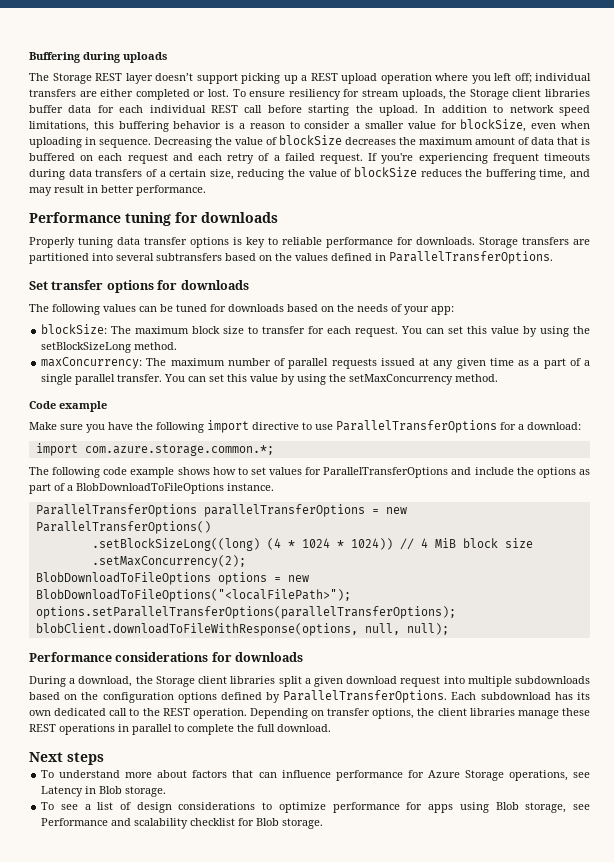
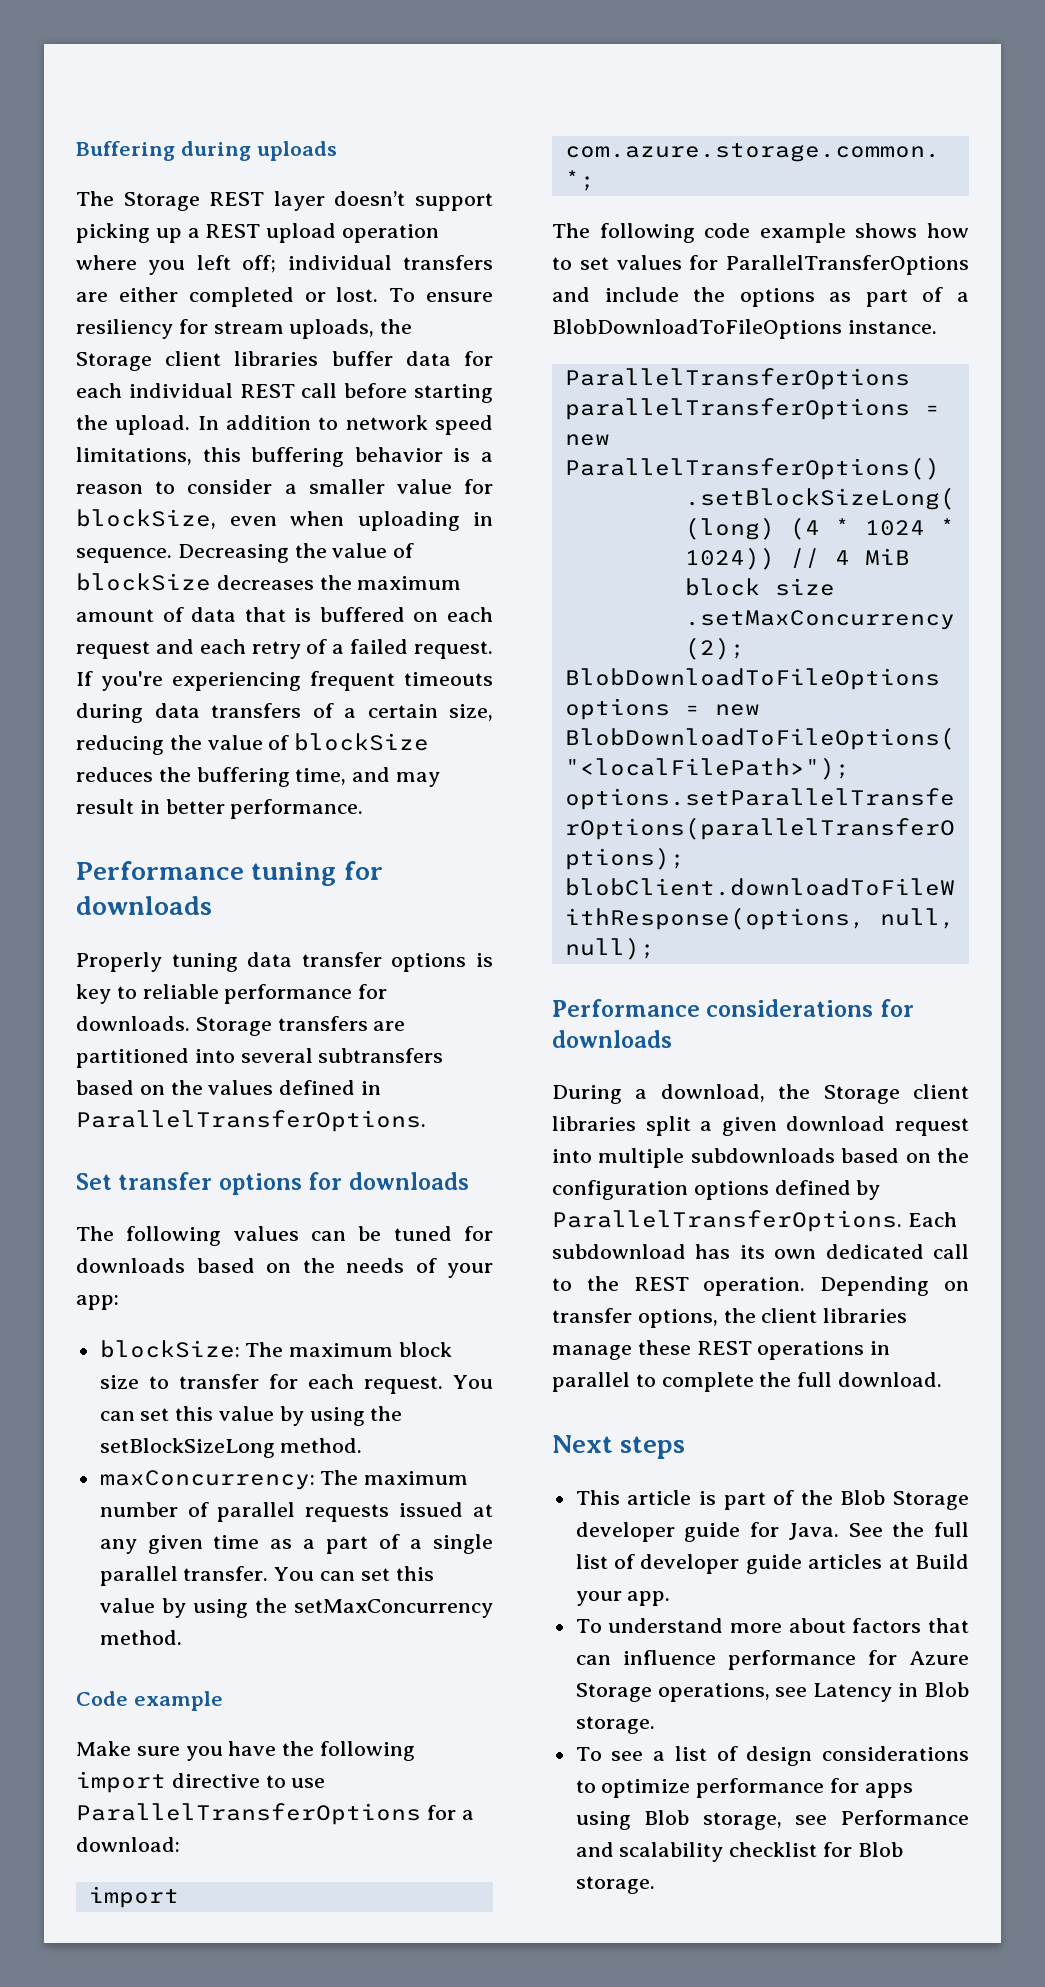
+ This article is part of the Blob Storage developer guide for Java. See the full list of developer guide articles at Build your app.

